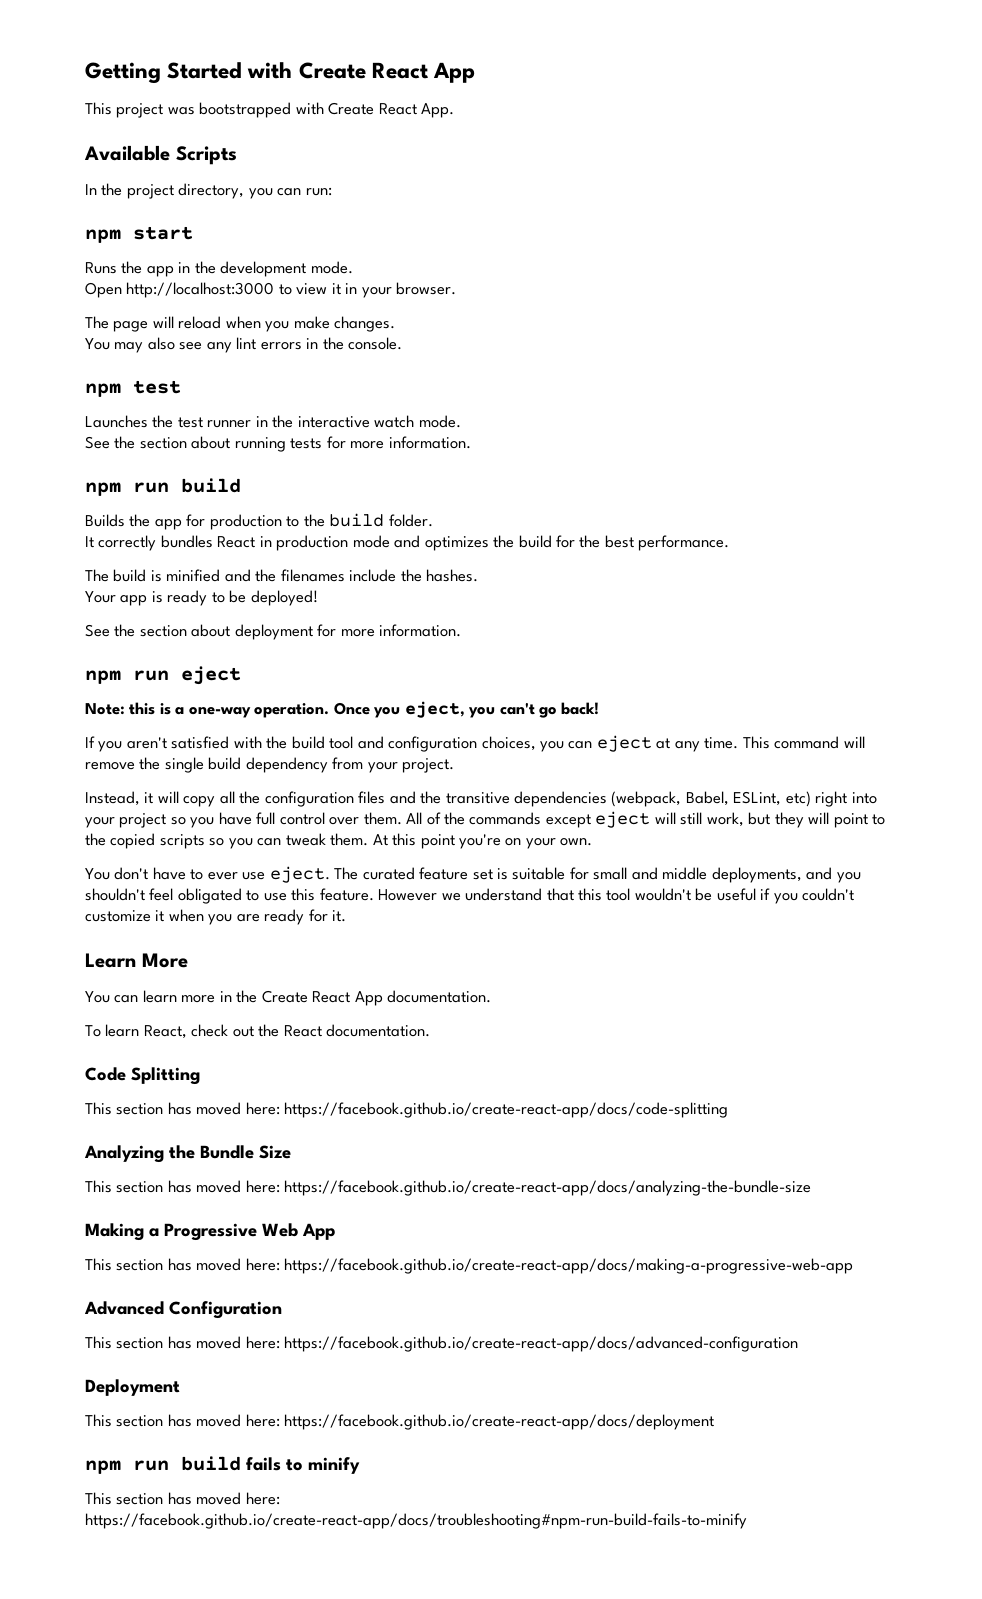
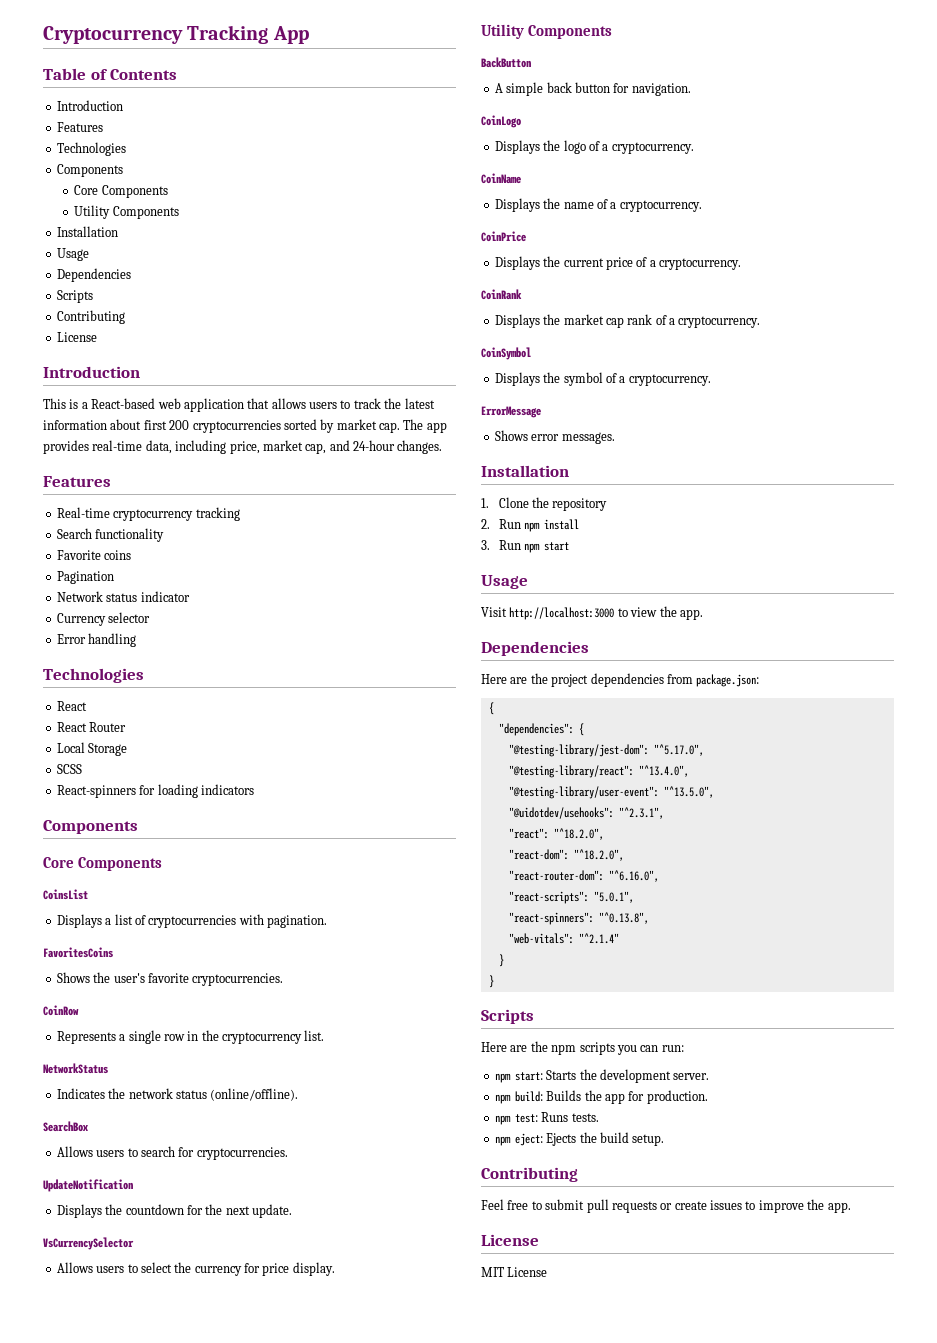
- Getting Started with Create React App
- This project was bootstrapped with Create React App.
- Available Scripts
- In the project directory, you can run:
- npm start
- Runs the app in the development mode.
- Open http://localhost:3000 to view it in your browser.
- The page will reload when you make changes.
- You may also see any lint errors in the console.
- npm test
- Launches the test runner in the interactive watch mode.
- See the section about running tests for more information.
- npm run build
- Builds the app for production to the build folder.
- It correctly bundles React in production mode and optimizes the build for the best performance.
- The build is minified and the filenames include the hashes.
- Your app is ready to be deployed!
- See the section about deployment for more information.
- npm run eject
- Note: this is a one-way operation. Once you eject, you can't go back!
- If you aren't satisfied with the build tool and configuration choices, you can eject at any time. This command will remove the single build dependency from your project.
- Instead, it will copy all the configuration files and the transitive dependencies (webpack, Babel, ESLint, etc) right into your project so you have full control over them. All of the commands except eject will still work, but they will point to the copied scripts so you can tweak them. At this point you're on your own.
- You don't have to ever use eject. The curated feature set is suitable for small and middle deployments, and you shouldn't feel obligated to use this feature. However we understand that this tool wouldn't be useful if you couldn't customize it when you are ready for it.
- Learn More
- You can learn more in the Create React App documentation.
- To learn React, check out the React documentation.
- Code Splitting
- This section has moved here: https://facebook.github.io/create-react-app/docs/code-splitting
- Analyzing the Bundle Size
- This section has moved here: https://facebook.github.io/create-react-app/docs/analyzing-the-bundle-size
- Making a Progressive Web App
- This section has moved here: https://facebook.github.io/create-react-app/docs/making-a-progressive-web-app
- Advanced Configuration
- This section has moved here: https://facebook.github.io/create-react-app/docs/advanced-configuration
- Deployment
- This section has moved here: https://facebook.github.io/create-react-app/docs/deployment
- npm run build fails to minify
- This section has moved here: https://facebook.github.io/create-react-app/docs/troubleshooting#npm-run-build-fails-to-minify
+ Cryptocurrency Tracking App
+ Table of Contents
+ Introduction
+ Features
+ Technologies
+ Components
+ Core Components
+ Utility Components
+ Installation
+ Usage
+ Dependencies
+ Scripts
+ Contributing
+ License
+ Introduction
+ This is a React-based web application that allows users to track the latest information about first 200 cryptocurrencies sorted by market cap. The app provides real-time data, including price, market cap, and 24-hour changes.
+ Features
+ Real-time cryptocurrency tracking
+ Search functionality
+ Favorite coins
+ Pagination
+ Network status indicator
+ Currency selector
+ Error handling
+ Technologies
+ React
+ React Router
+ Local Storage
+ SCSS
+ React-spinners for loading indicators
+ Components
+ Core Components
+ CoinsList
+ Displays a list of cryptocurrencies with pagination.
+ FavoritesCoins
+ Shows the user's favorite cryptocurrencies.
+ CoinRow
+ Represents a single row in the cryptocurrency list.
+ NetworkStatus
+ Indicates the network status (online/offline).
+ SearchBox
+ Allows users to search for cryptocurrencies.
+ UpdateNotification
+ Displays the countdown for the next update.
+ VsCurrencySelector
+ Allows users to select the currency for price display.
+ Utility Components
+ BackButton
+ A simple back button for navigation.
+ CoinLogo
+ Displays the logo of a cryptocurrency.
+ CoinName
+ Displays the name of a cryptocurrency.
+ CoinPrice
+ Displays the current price of a cryptocurrency.
+ CoinRank
+ Displays the market cap rank of a cryptocurrency.
+ CoinSymbol
+ Displays the symbol of a cryptocurrency.
+ ErrorMessage
+ Shows error messages.
+ Installation
+ 1. Clone the repository
+ 2. Run npm install
+ 3. Run npm start
+ Usage
+ Visit http://localhost:3000 to view the app.
+ Dependencies
+ Here are the project dependencies from package.json:
+ {
+ "dependencies": {
+ "@testing-library/jest-dom": "^5.17.0",
+ "@testing-library/react": "^13.4.0",
+ "@testing-library/user-event": "^13.5.0",
+ "@uidotdev/usehooks": "^2.3.1",
+ "react": "^18.2.0",
+ "react-dom": "^18.2.0",
+ "react-router-dom": "^6.16.0",
+ "react-scripts": "5.0.1",
+ "react-spinners": "^0.13.8",
+ "web-vitals": "^2.1.4"
+ }
+ }
+ Scripts
+ Here are the npm scripts you can run:
+ npm start: Starts the development server.
+ npm build: Builds the app for production.
+ npm test: Runs tests.
+ npm eject: Ejects the build setup.
+ Contributing
+ Feel free to submit pull requests or create issues to improve the app.
+ License
+ MIT License

